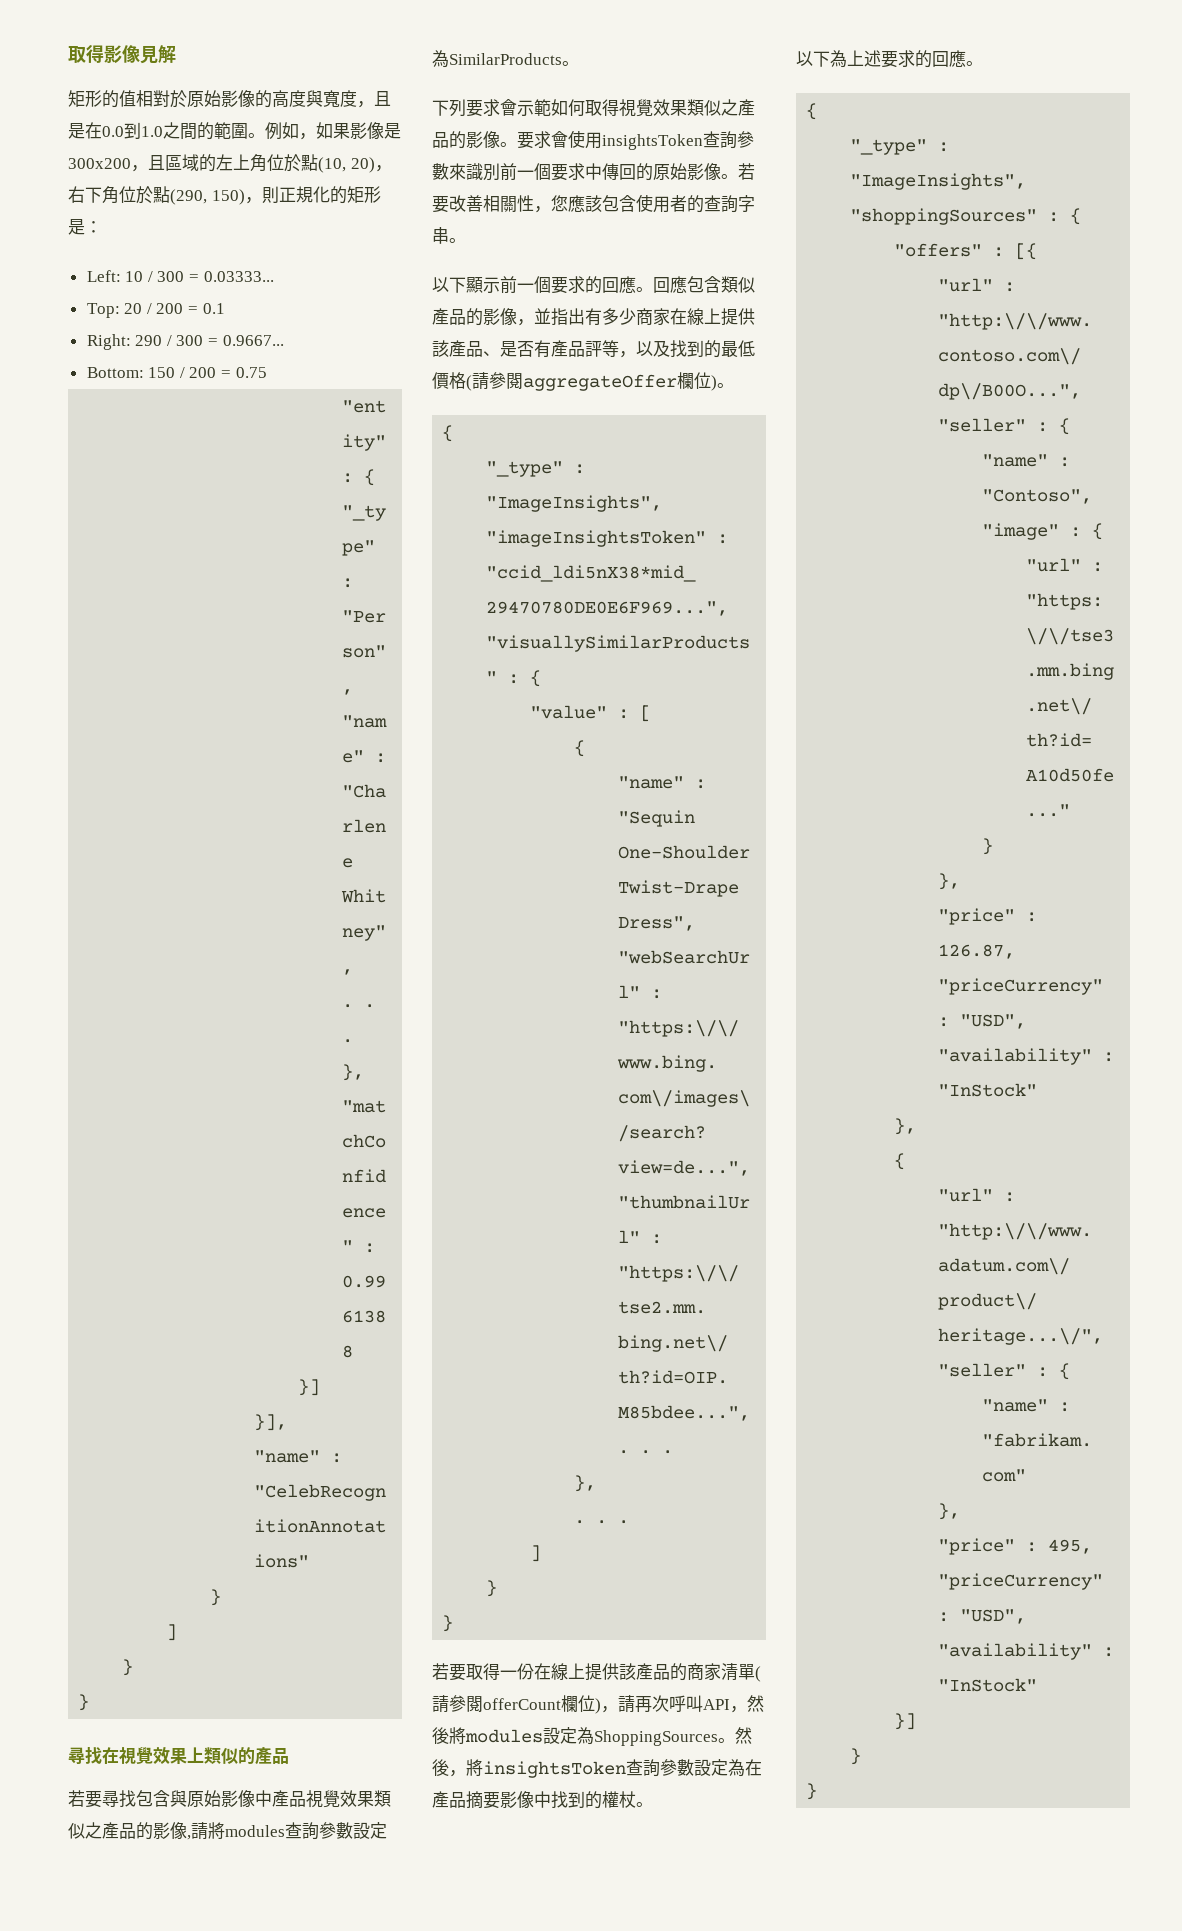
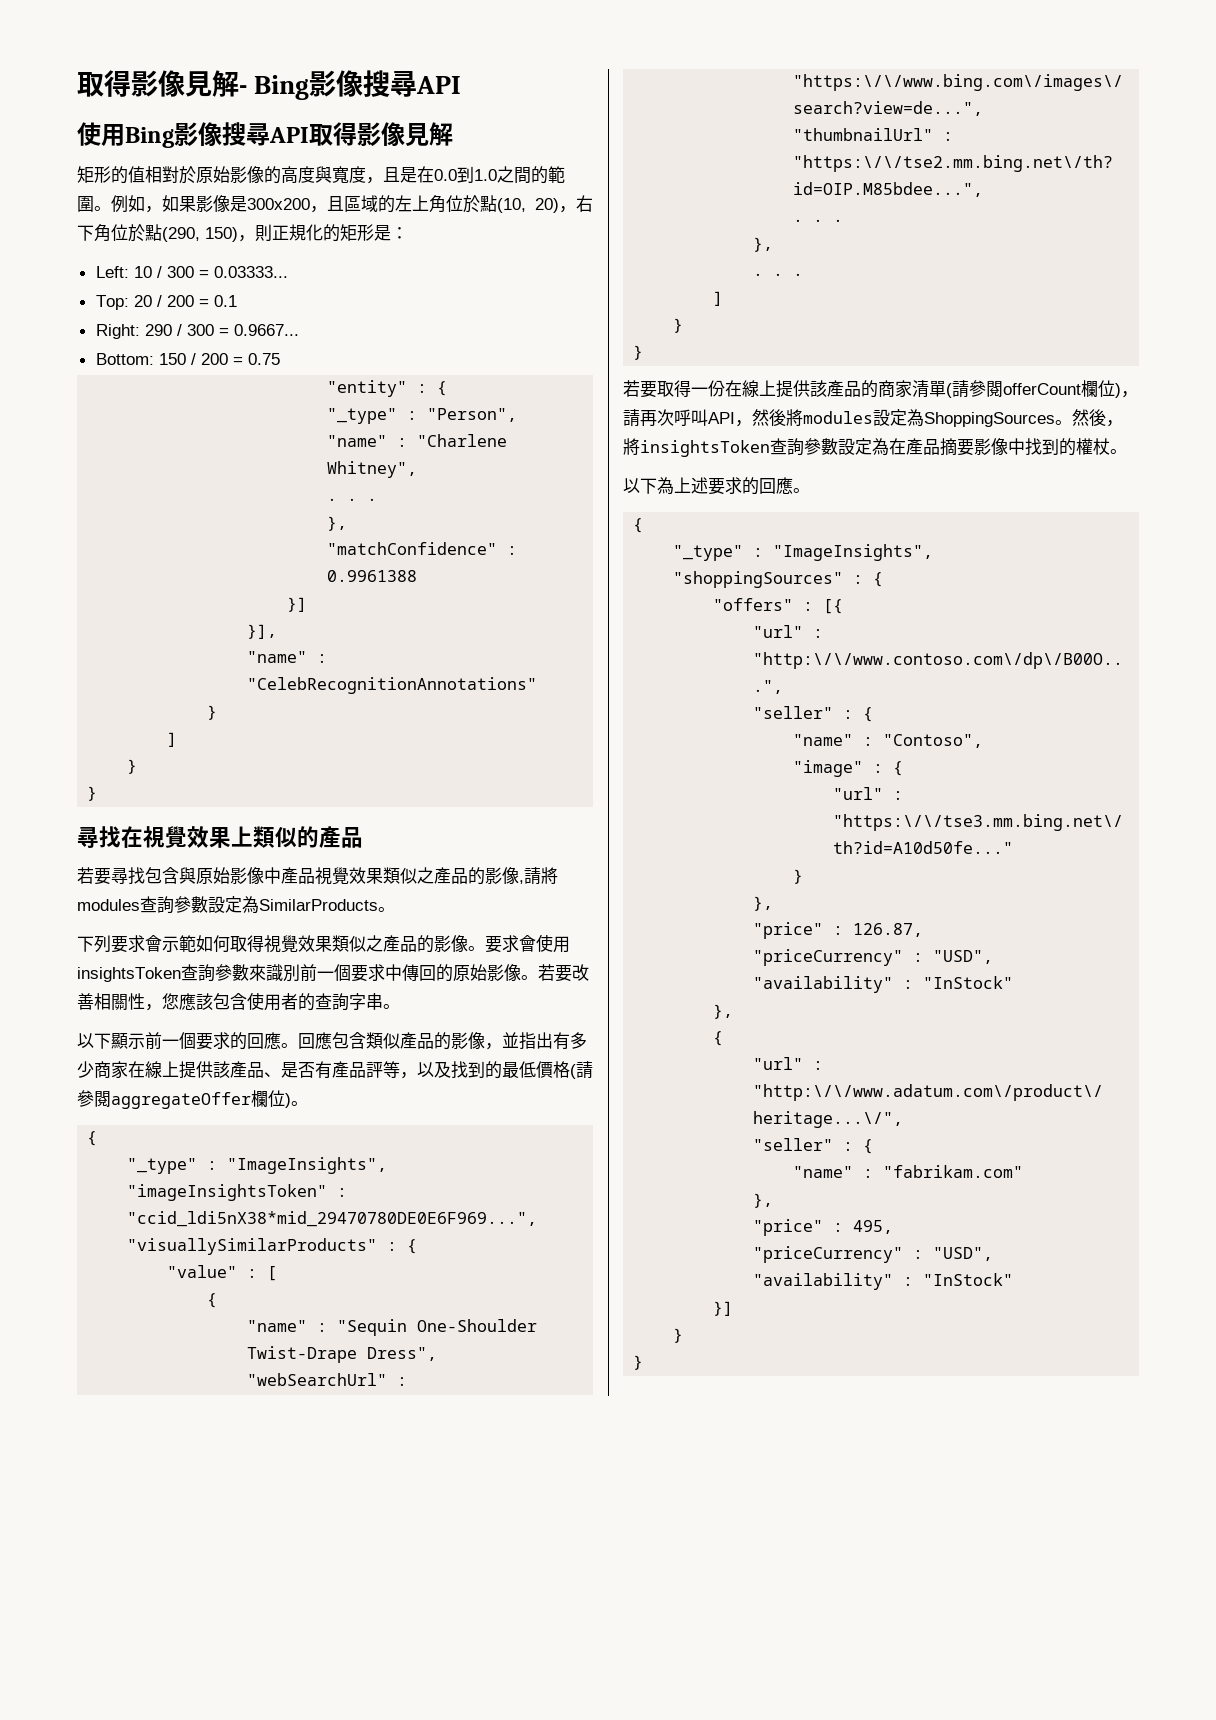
- 取得影像見解
+ 取得影像見解- Bing影像搜尋API
+ 使用Bing影像搜尋API取得影像見解

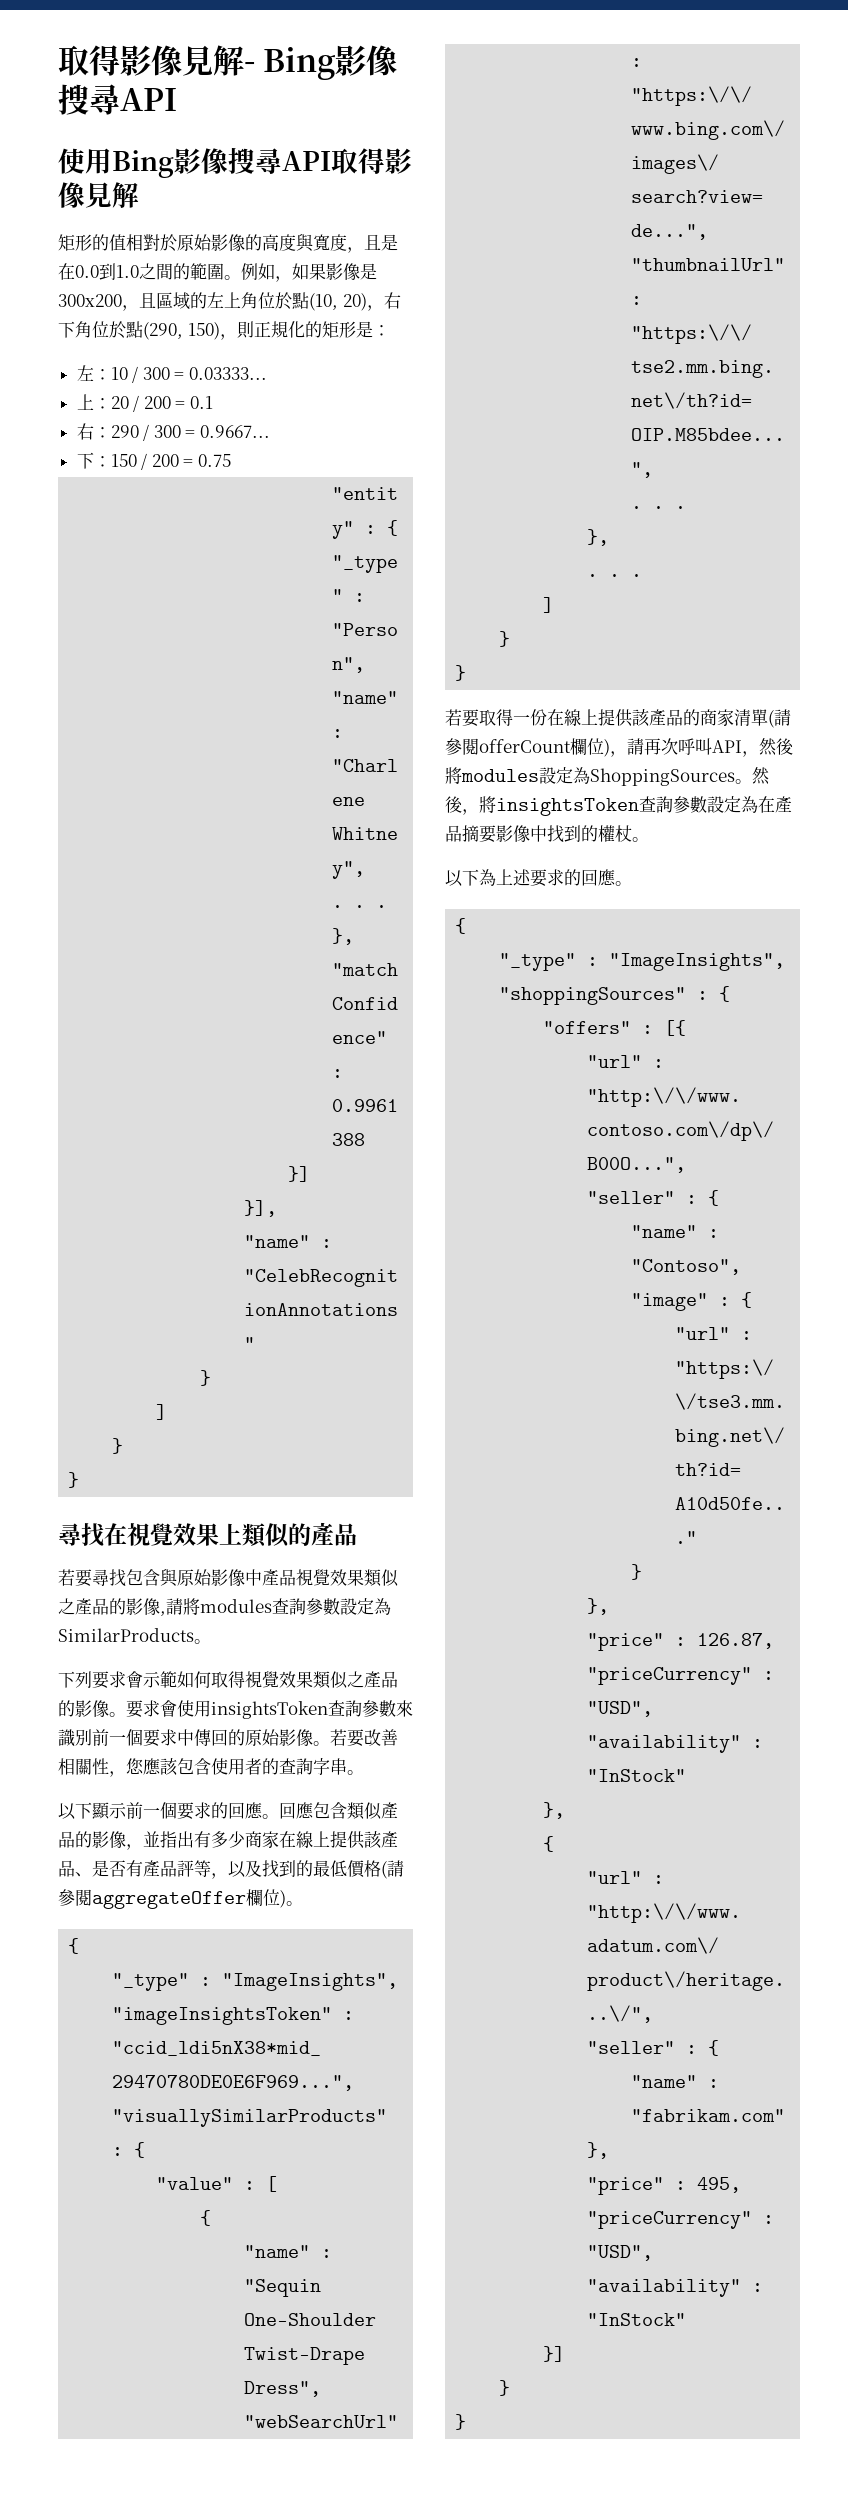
- Left: 10 / 300 = 0.03333...
+ 左：10 / 300 = 0.03333...
- Top: 20 / 200 = 0.1
+ 上：20 / 200 = 0.1
- Right: 290 / 300 = 0.9667...
+ 右：290 / 300 = 0.9667...
- Bottom: 150 / 200 = 0.75
+ 下：150 / 200 = 0.75

